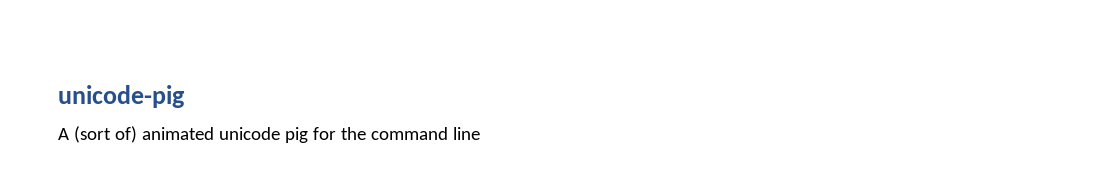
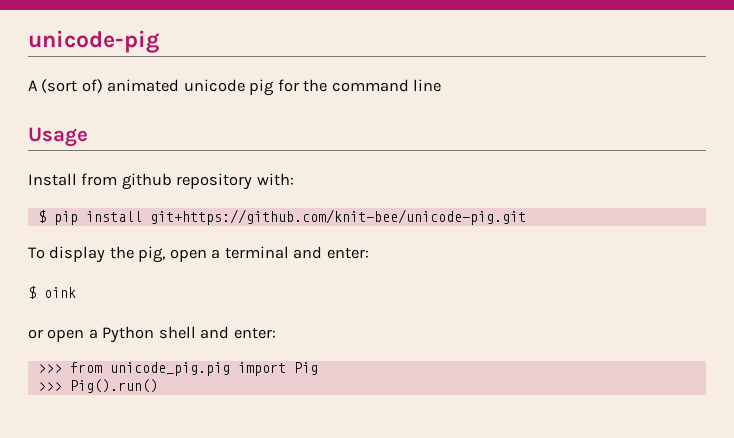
+ Usage
+ Install from github repository with:
+ $ pip install git+https://github.com/knit-bee/unicode-pig.git
+ To display the pig, open a terminal and enter:
+ $ oink
+ or open a Python shell and enter:
+ >>> from unicode_pig.pig import Pig
+ >>> Pig().run()

